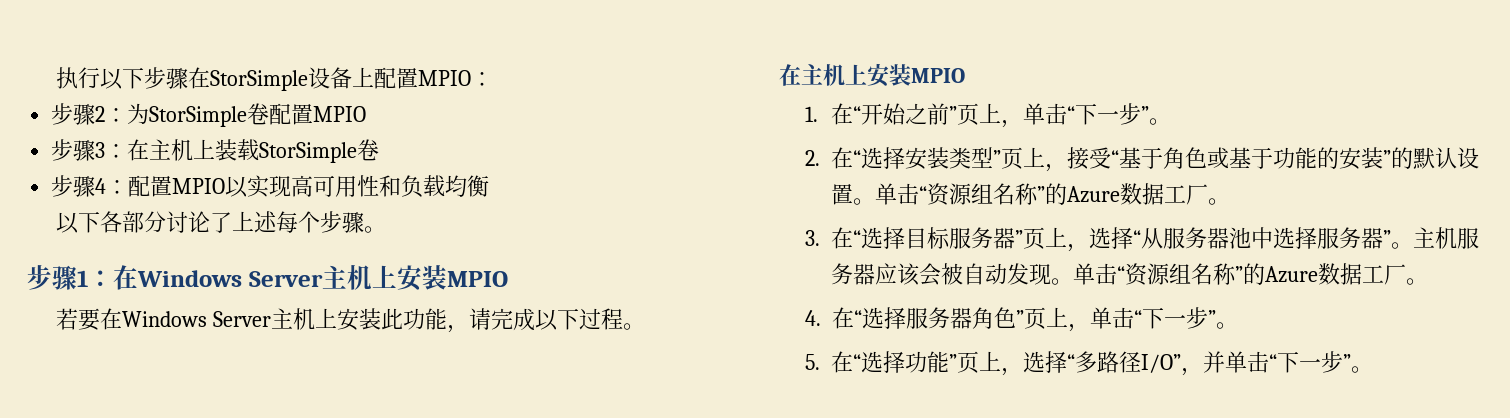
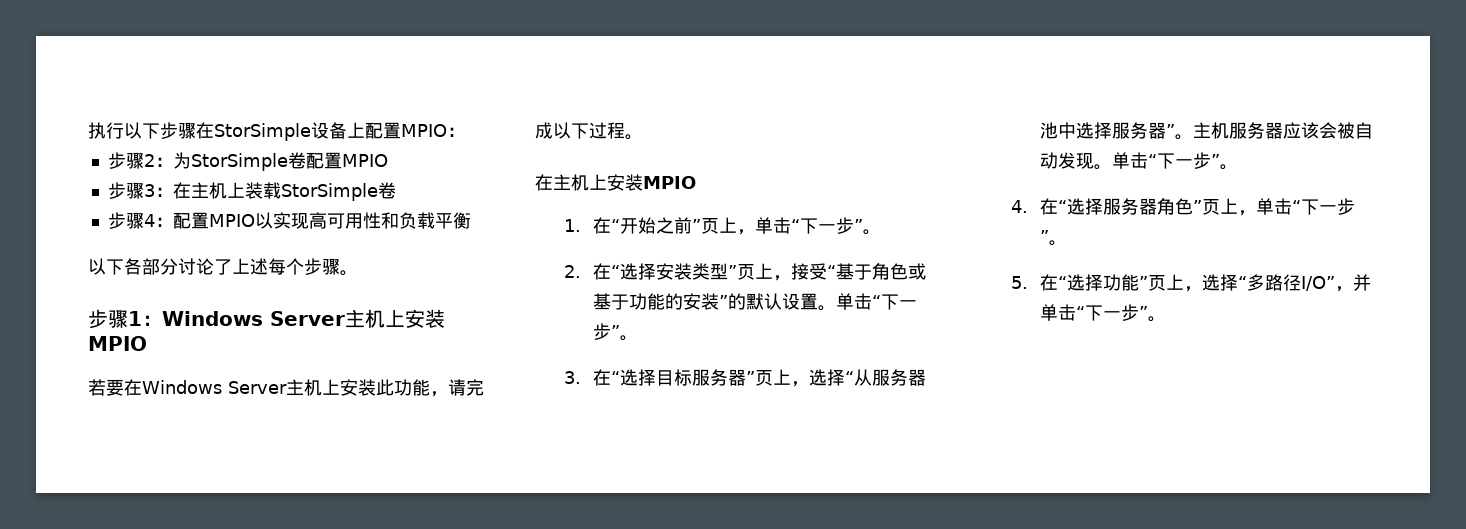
- 步骤4：配置MPIO以实现高可用性和负载均衡
+ 步骤4：配置MPIO以实现高可用性和负载平衡
- 步骤1：在Windows Server主机上安装MPIO
+ 步骤1：Windows Server主机上安装MPIO
- 2.在“选择安装类型”页上，接受“基于角色或基于功能的安装”的默认设置。单击“资源组名称”的Azure数据工厂。
+ 2.在“选择安装类型”页上，接受“基于角色或基于功能的安装”的默认设置。单击“下一步”。
- 主机服务器应该会被自动发现。单击“资源组名称”的Azure数据工厂。
+ 主机服务器应该会被自动发现。单击“下一步”。

